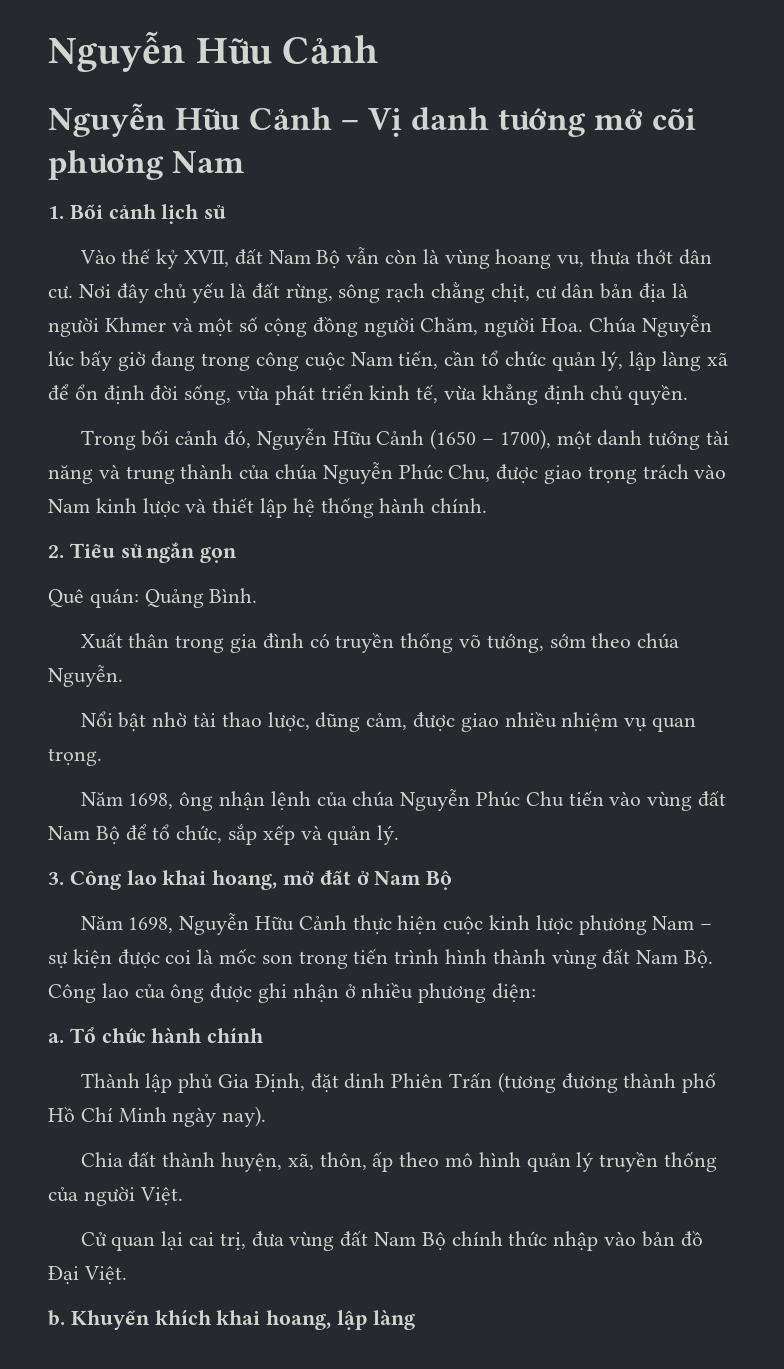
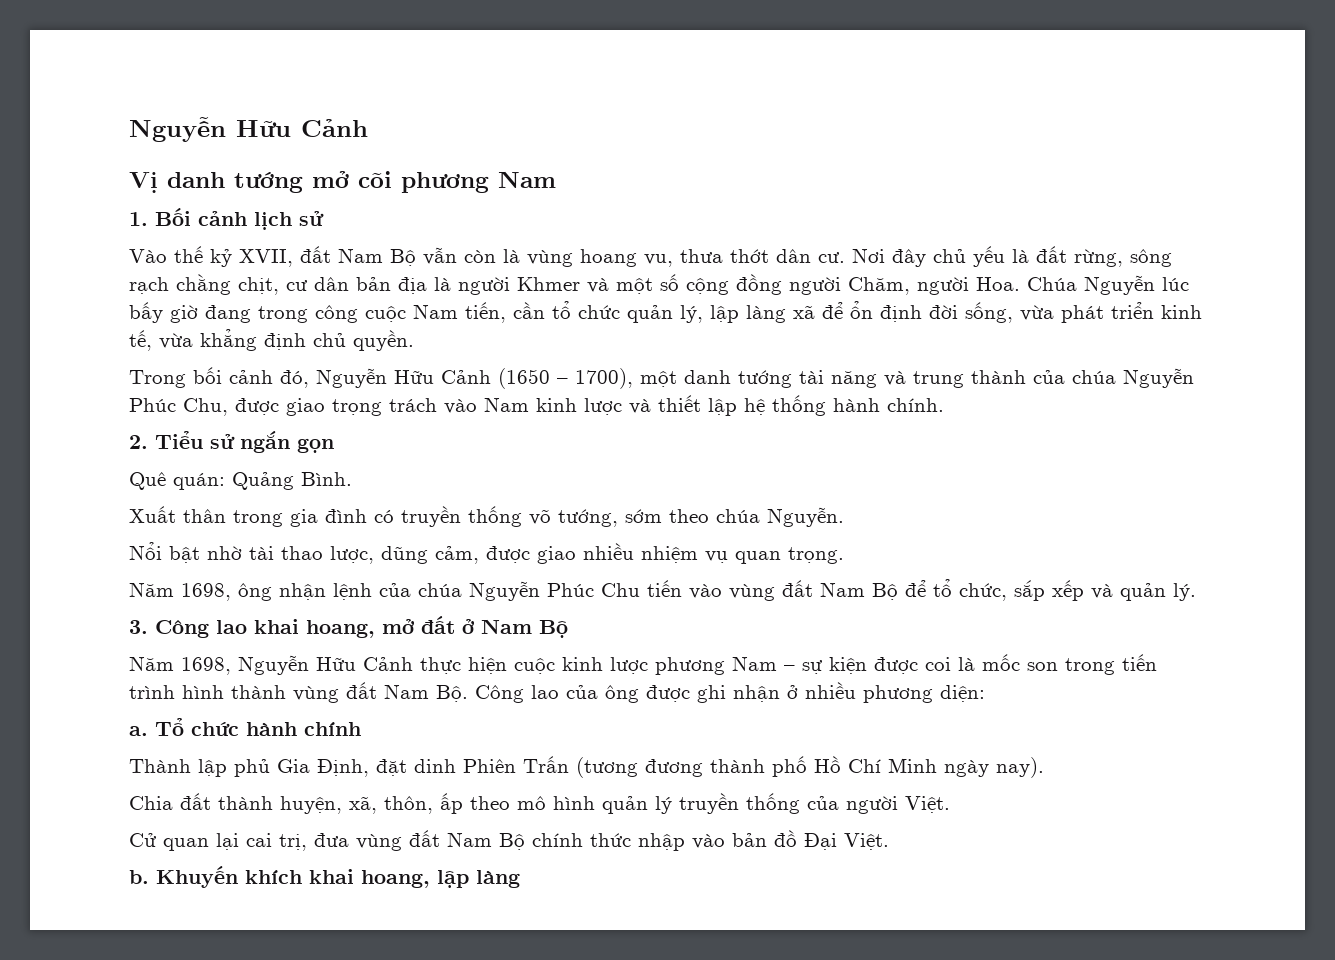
- Nguyễn Hữu Cảnh – Vị danh tướng mở cõi phương Nam
+ Vị danh tướng mở cõi phương Nam

